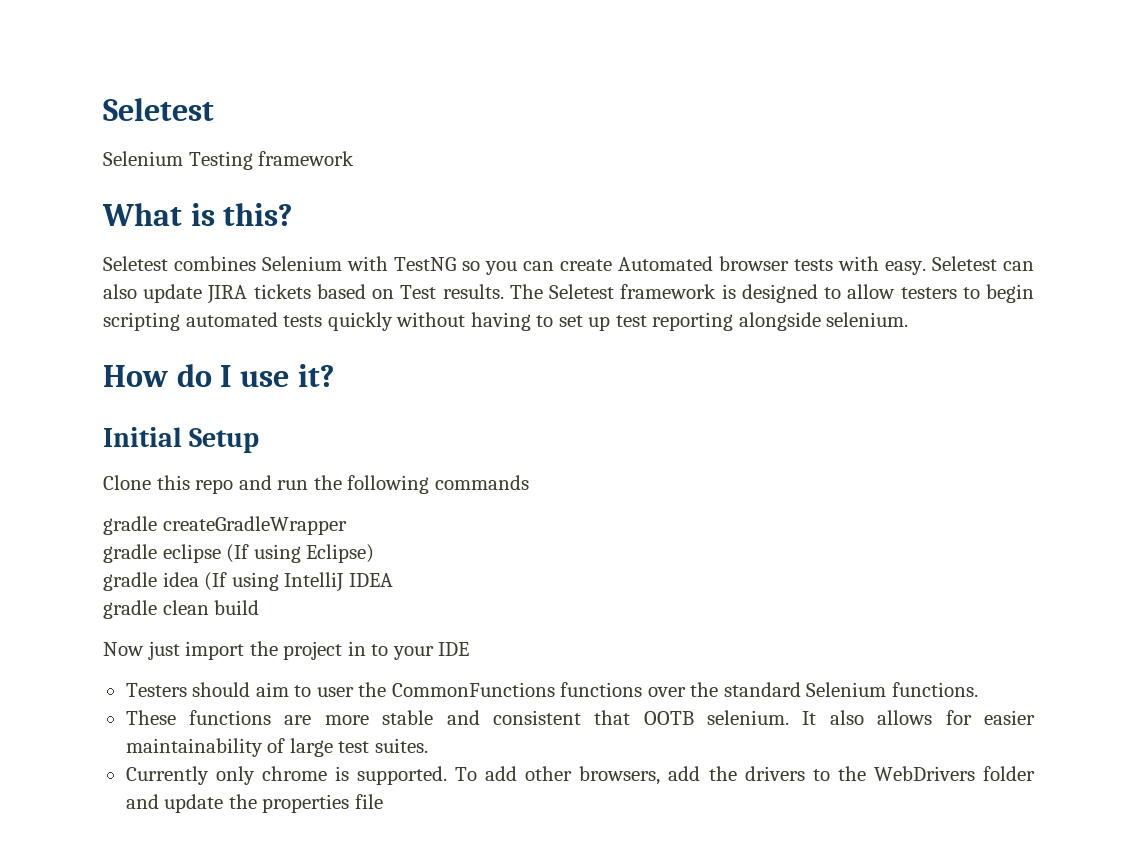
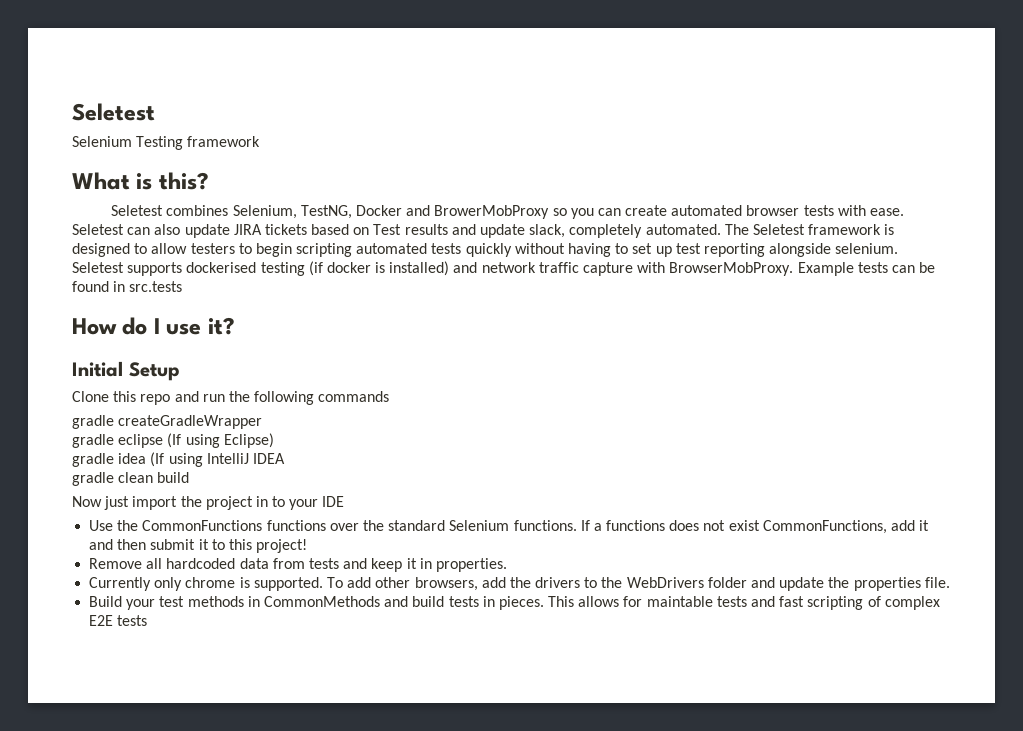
- Seletest combines Selenium with TestNG so you can create Automated browser tests with easy.
+ Seletest combines Selenium, TestNG, Docker and BrowerMobProxy so you can create automated browser tests with ease.
- Seletest can also update JIRA tickets based on Test results.
+ Seletest can also update JIRA tickets based on Test results and update slack, completely automated.
+ Seletest supports dockerised testing (if docker is installed) and network traffic capture with BrowserMobProxy. Example tests can be found in src.tests
- Testers should aim to user the CommonFunctions functions over the standard Selenium functions.
- These functions are more stable and consistent that OOTB selenium. It also allows for easier maintainability of large test suites.
+ Use the CommonFunctions functions over the standard Selenium functions. If a functions does not exist CommonFunctions, add it and then submit it to this project!
+ Remove all hardcoded data from tests and keep it in properties.
- To add other browsers, add the drivers to the WebDrivers folder and update the properties file
+ To add other browsers, add the drivers to the WebDrivers folder and update the properties file.
+ Build your test methods in CommonMethods and build tests in pieces. This allows for maintable tests and fast scripting of complex E2E tests

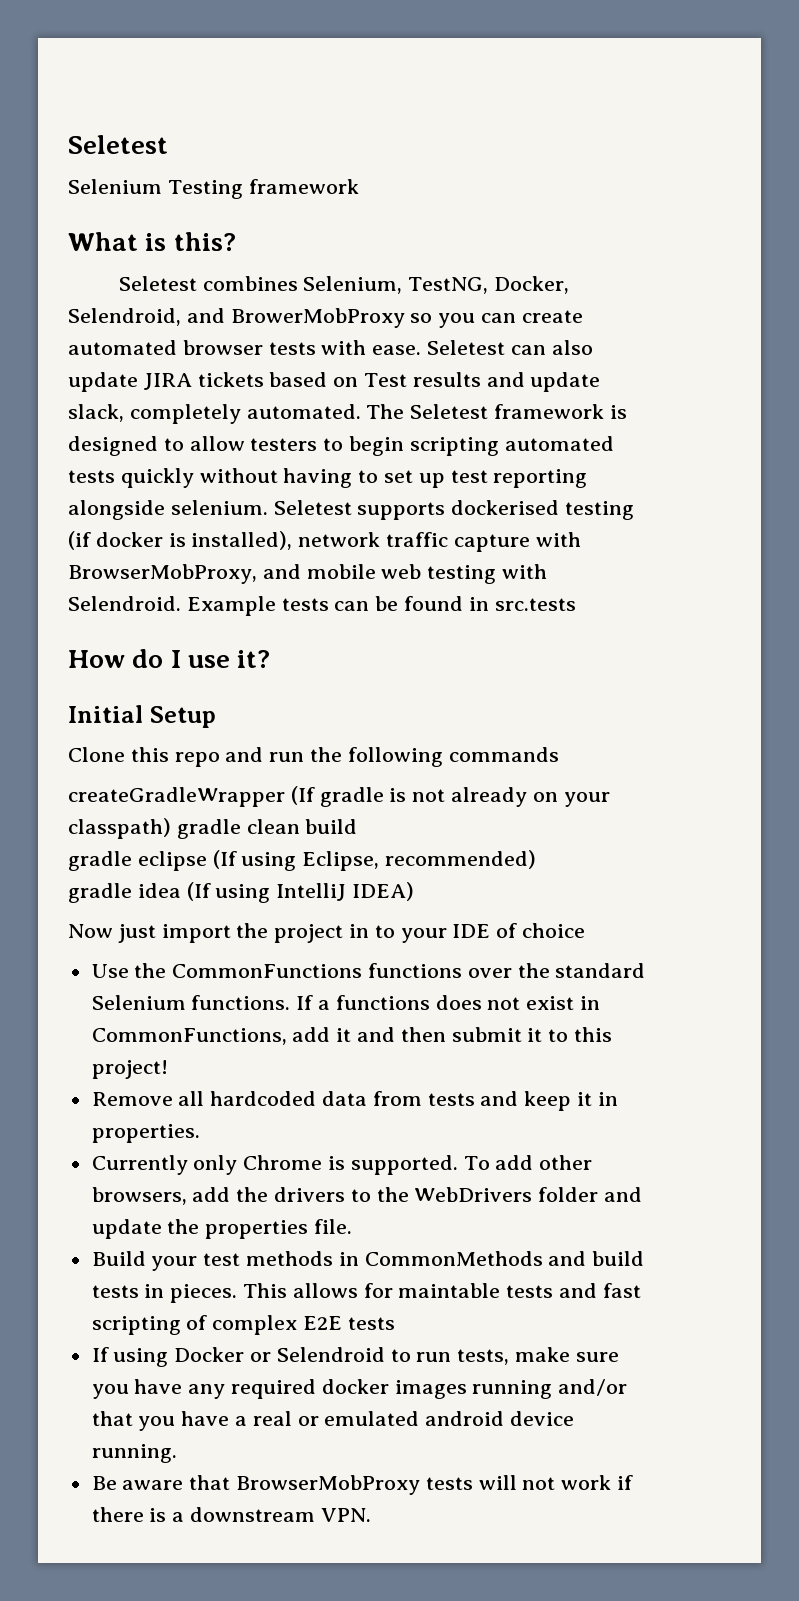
- Seletest combines Selenium, TestNG, Docker and BrowerMobProxy so you can create automated browser tests with ease.
+ Seletest combines Selenium, TestNG, Docker, Selendroid, and BrowerMobProxy so you can create automated browser tests with ease.
- Seletest supports dockerised testing (if docker is installed) and network traffic capture with BrowserMobProxy.
+ Seletest supports dockerised testing (if docker is installed), network traffic capture with BrowserMobProxy, and mobile web testing with Selendroid.
- gradle createGradleWrapper
+ createGradleWrapper (If gradle is not already on your classpath) gradle clean build
- gradle eclipse (If using Eclipse)
+ gradle eclipse (If using Eclipse, recommended)
- gradle idea (If using IntelliJ IDEA
- gradle clean build
+ gradle idea (If using IntelliJ IDEA)
- Now just import the project in to your IDE
+ Now just import the project in to your IDE of choice
- If a functions does not exist CommonFunctions, add it and then submit it to this project!
+ If a functions does not exist in CommonFunctions, add it and then submit it to this project!
- Currently only chrome is supported.
+ Currently only Chrome is supported.
+ If using Docker or Selendroid to run tests, make sure you have any required docker images running and/or that you have a real or emulated android device running.
+ Be aware that BrowserMobProxy tests will not work if there is a downstream VPN.

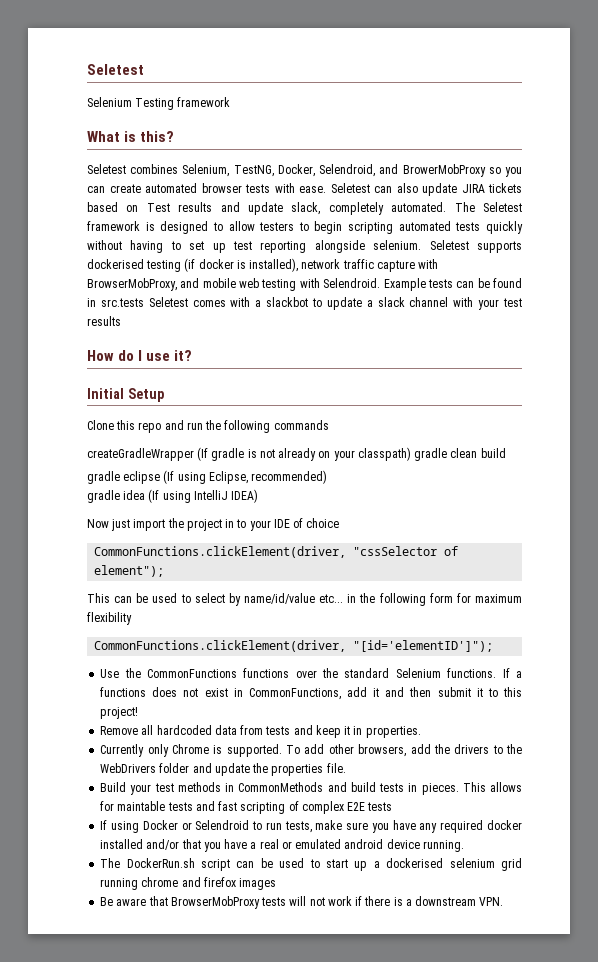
- Example tests can be found in src.tests
+ Example tests can be found in src.tests Seletest comes with a slackbot to update a slack channel with your test results
+ CommonFunctions.clickElement(driver, "cssSelector of element");
+ This can be used to select by name/id/value etc... in the following form for maximum flexibility
+ CommonFunctions.clickElement(driver, "[id='elementID']");
- If using Docker or Selendroid to run tests, make sure you have any required docker images running and/or that you have a real or emulated android device running.
+ If using Docker or Selendroid to run tests, make sure you have any required docker installed and/or that you have a real or emulated android device running.
+ The DockerRun.sh script can be used to start up a dockerised selenium grid running chrome and firefox images

